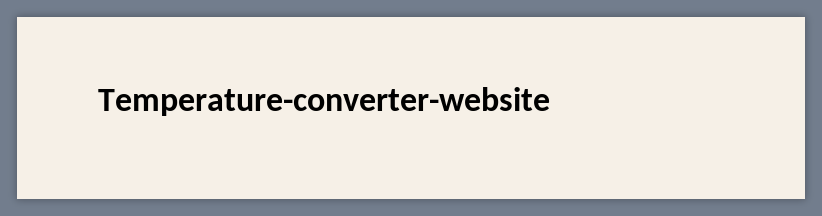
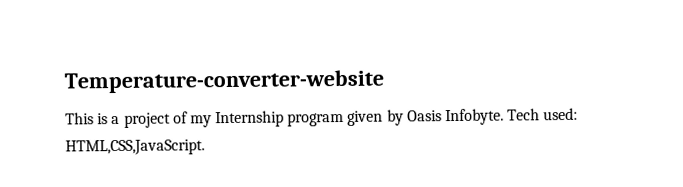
+ This is a project of my Internship program given by Oasis Infobyte. Tech used: HTML,CSS,JavaScript.

